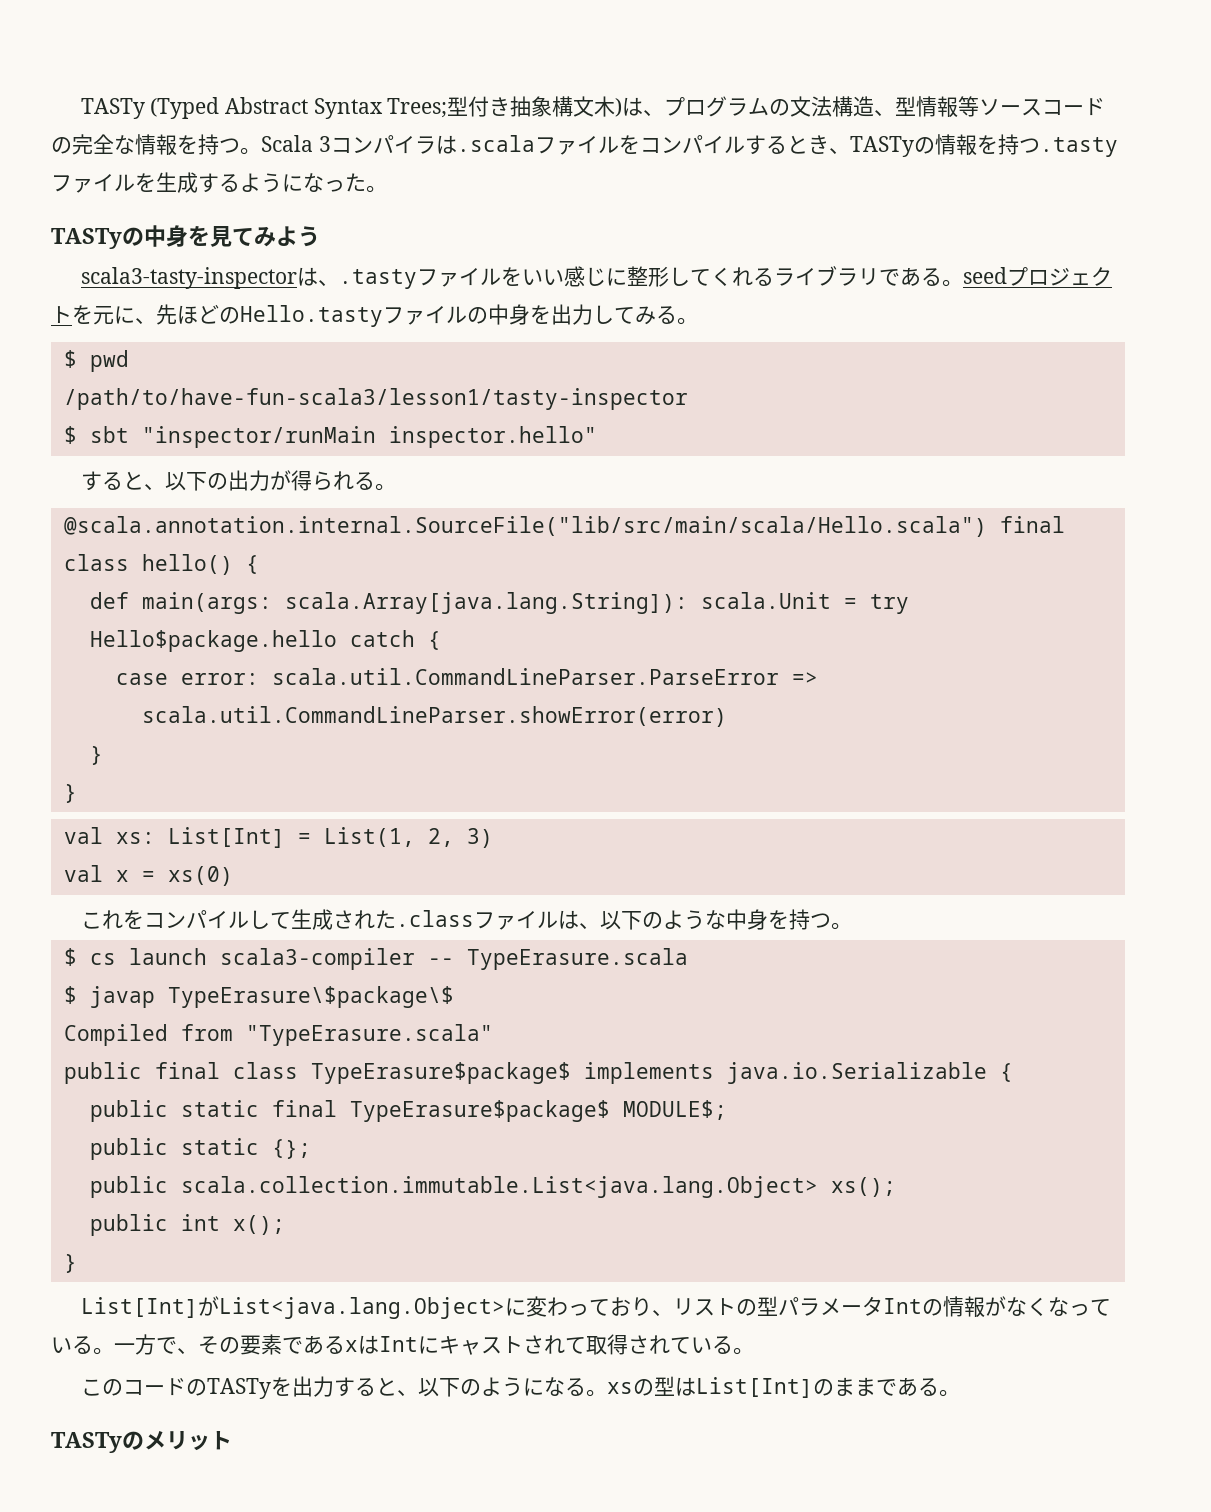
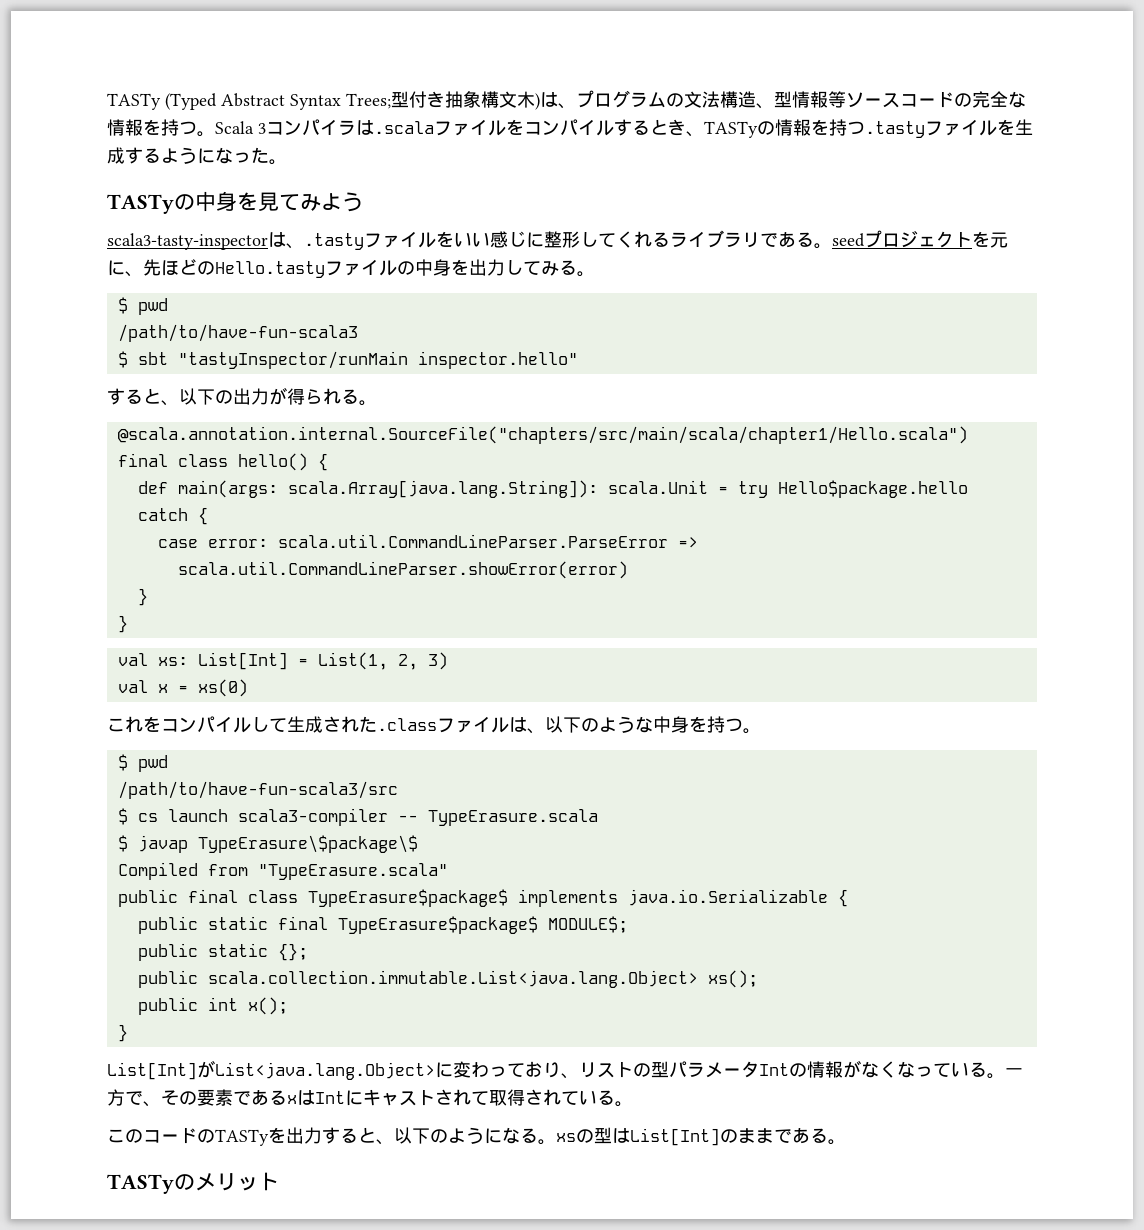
- /path/to/have-fun-scala3/lesson1/tasty-inspector
+ /path/to/have-fun-scala3
- $ sbt "inspector/runMain inspector.hello"
+ $ sbt "tastyInspector/runMain inspector.hello"
- @scala.annotation.internal.SourceFile("lib/src/main/scala/Hello.scala") final class hello() {
+ @scala.annotation.internal.SourceFile("chapters/src/main/scala/chapter1/Hello.scala") final class hello() {
  これをコンパイルして生成された.classファイルは、以下のような中身を持つ。
+ $ pwd
+ /path/to/have-fun-scala3/src

